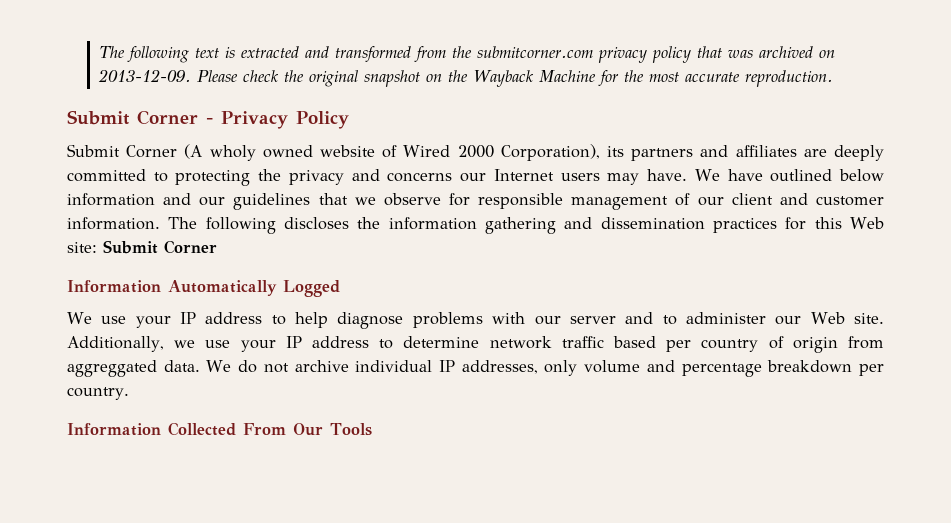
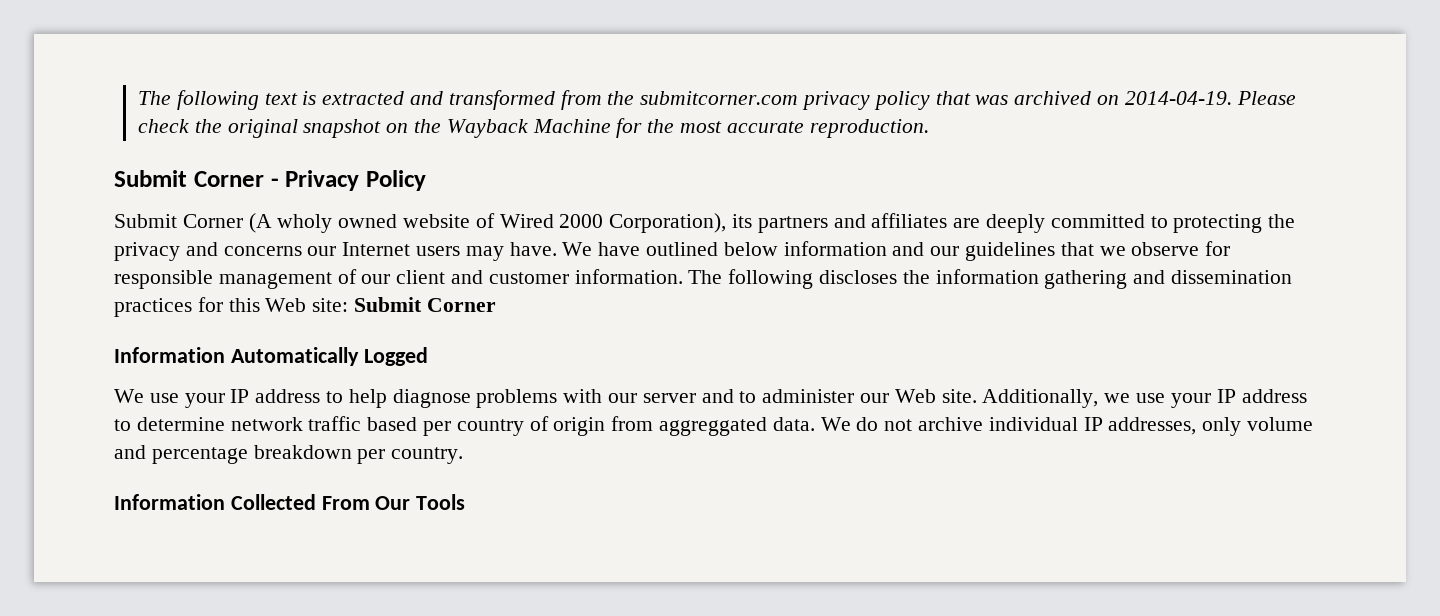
- The following text is extracted and transformed from the submitcorner.com privacy policy that was archived on 2013-12-09.
+ The following text is extracted and transformed from the submitcorner.com privacy policy that was archived on 2014-04-19.

